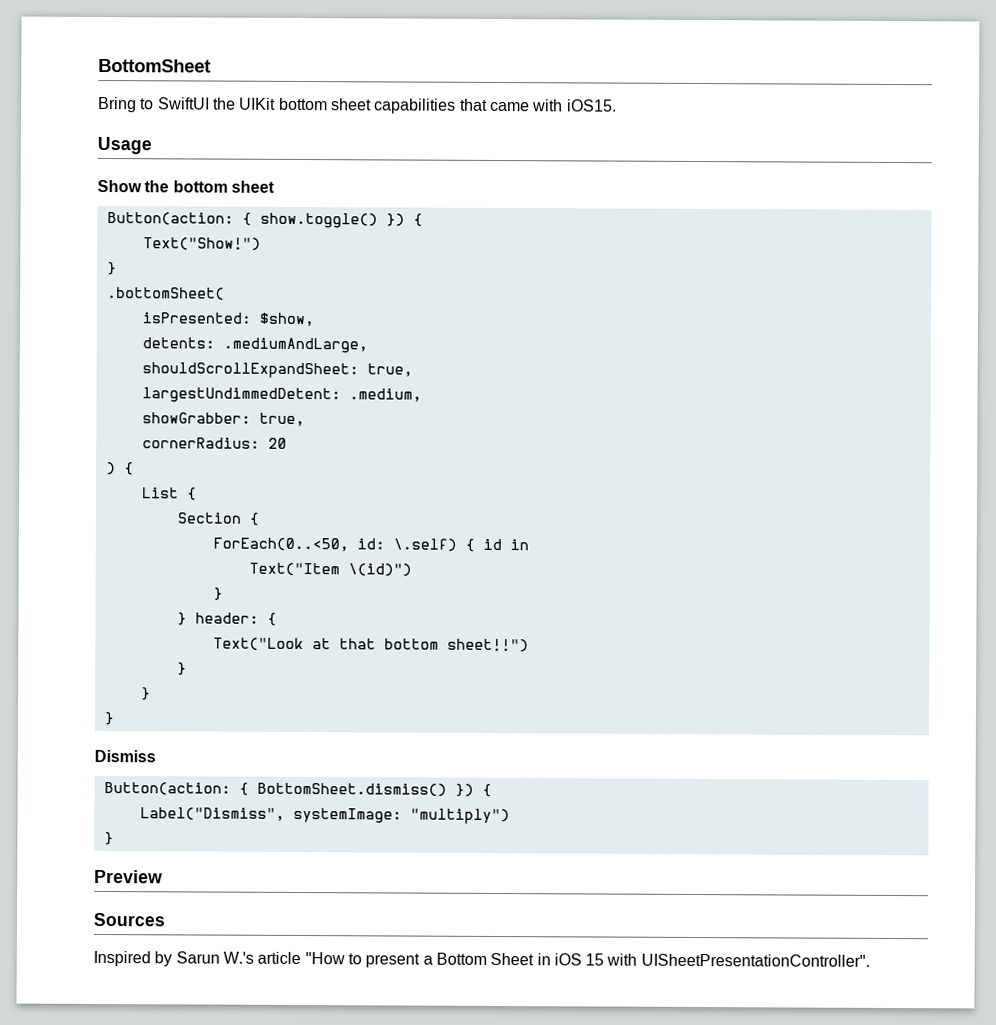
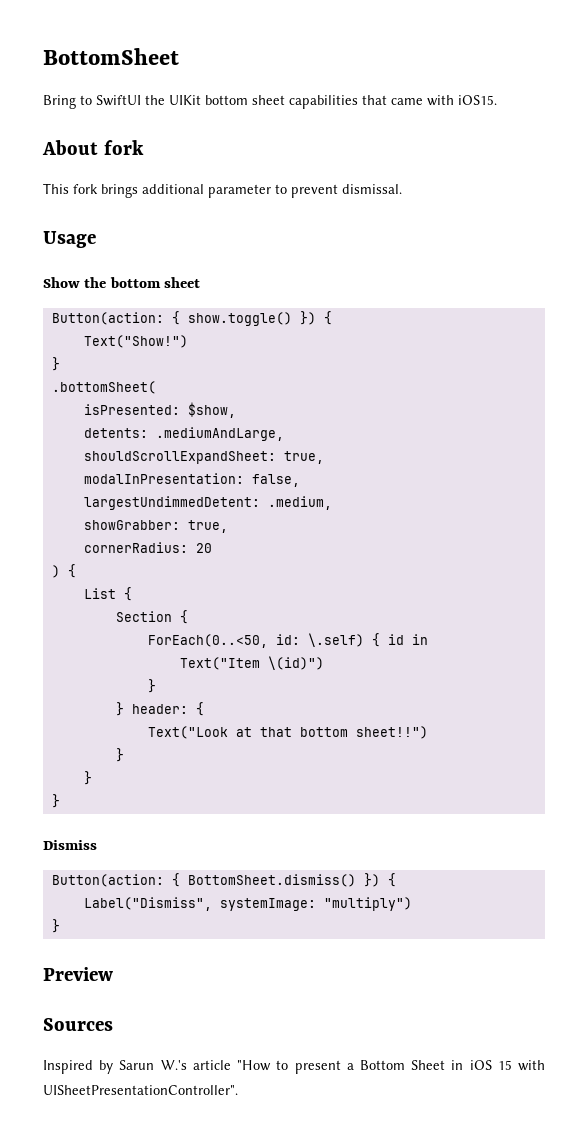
+ About fork
+ This fork brings additional parameter to prevent dismissal.
+ modalInPresentation: false,

